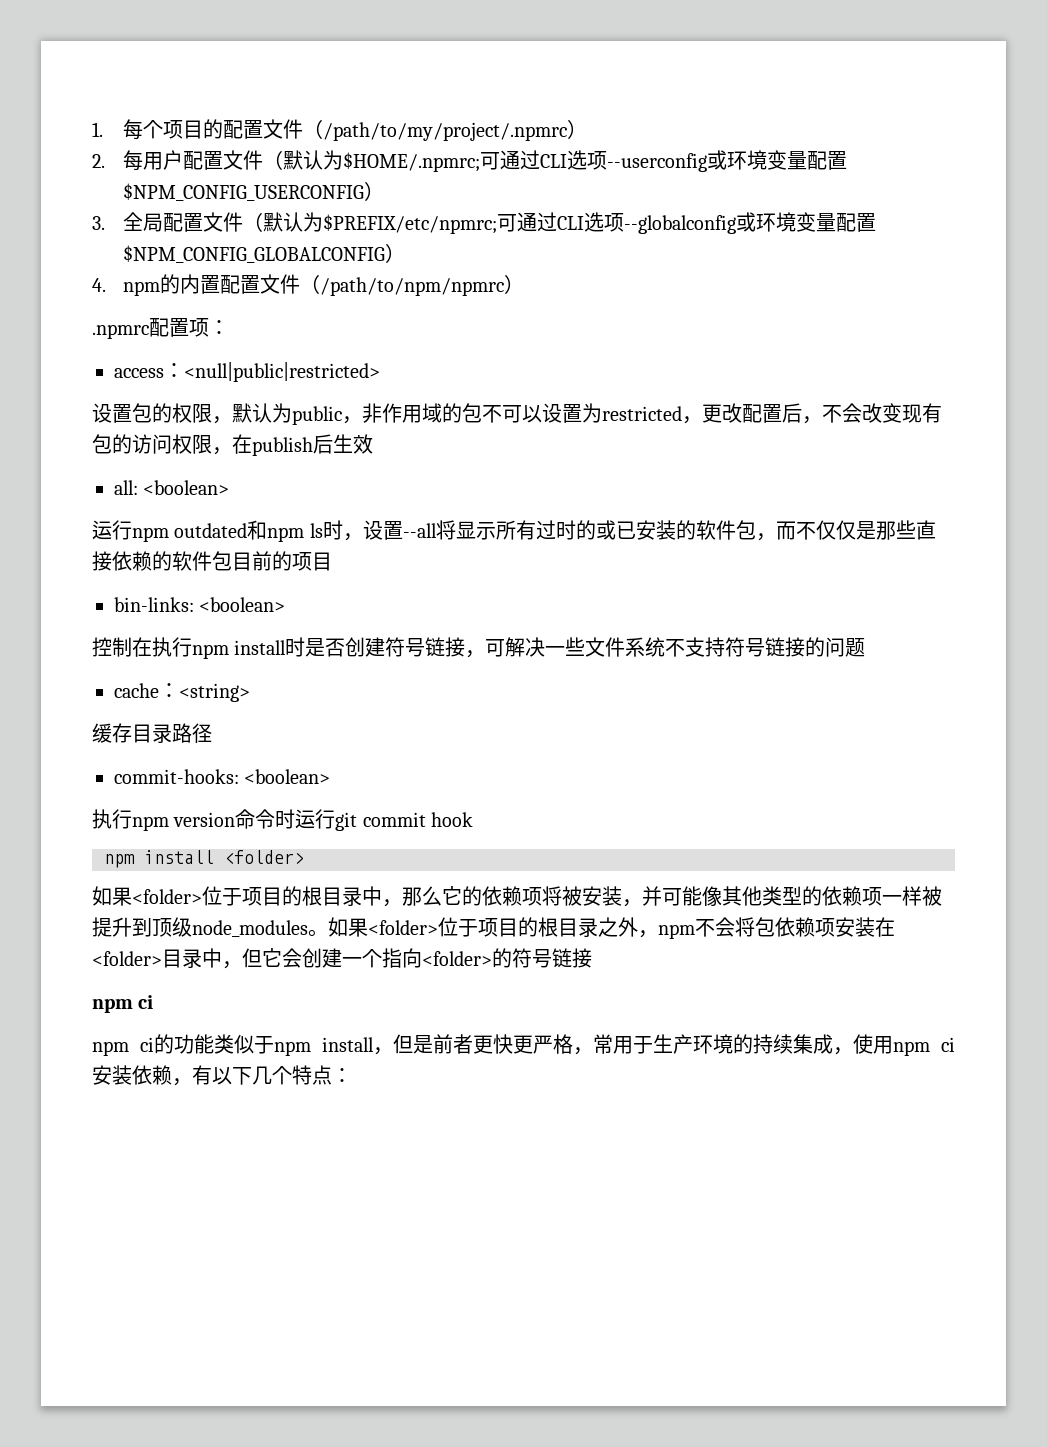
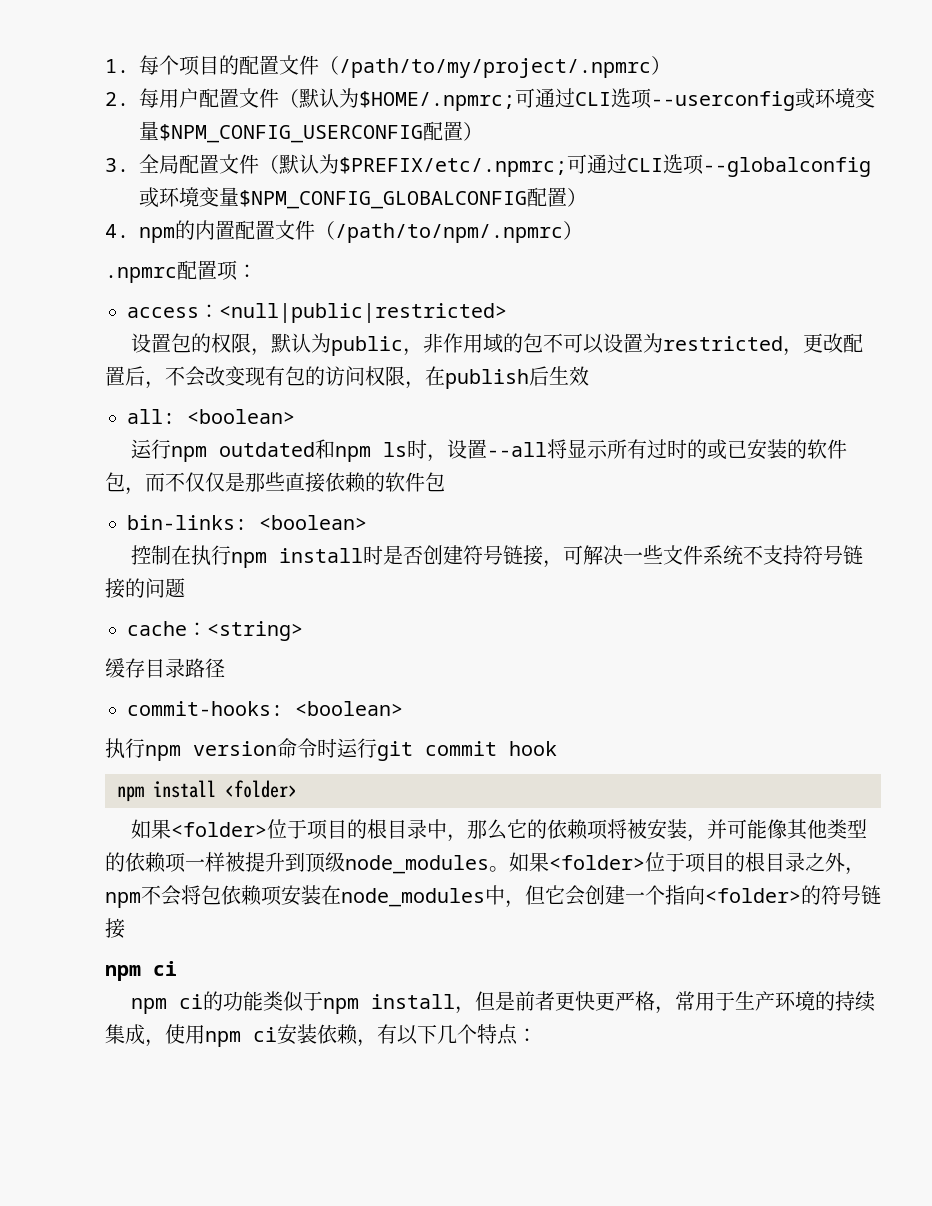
- 2.每用户配置文件（默认为$HOME/.npmrc;可通过CLI选项--userconfig或环境变量配置$NPM_CONFIG_USERCONFIG）
+ 2.每用户配置文件（默认为$HOME/.npmrc;可通过CLI选项--userconfig或环境变量$NPM_CONFIG_USERCONFIG配置）
- 3.全局配置文件（默认为$PREFIX/etc/npmrc;可通过CLI选项--globalconfig或环境变量配置$NPM_CONFIG_GLOBALCONFIG）
+ 3.全局配置文件（默认为$PREFIX/etc/.npmrc;可通过CLI选项--globalconfig或环境变量$NPM_CONFIG_GLOBALCONFIG配置）
- 4. npm的内置配置文件（/path/to/npm/npmrc）
+ 4. npm的内置配置文件（/path/to/npm/.npmrc）
- 运行npm outdated和npm ls时，设置--all将显示所有过时的或已安装的软件包，而不仅仅是那些直接依赖的软件包目前的项目
+ 运行npm outdated和npm ls时，设置--all将显示所有过时的或已安装的软件包，而不仅仅是那些直接依赖的软件包
- 如果<folder>位于项目的根目录之外，npm不会将包依赖项安装在<folder>目录中，但它会创建一个指向<folder>的符号链接
+ 如果<folder>位于项目的根目录之外，npm不会将包依赖项安装在node_modules中，但它会创建一个指向<folder>的符号链接

